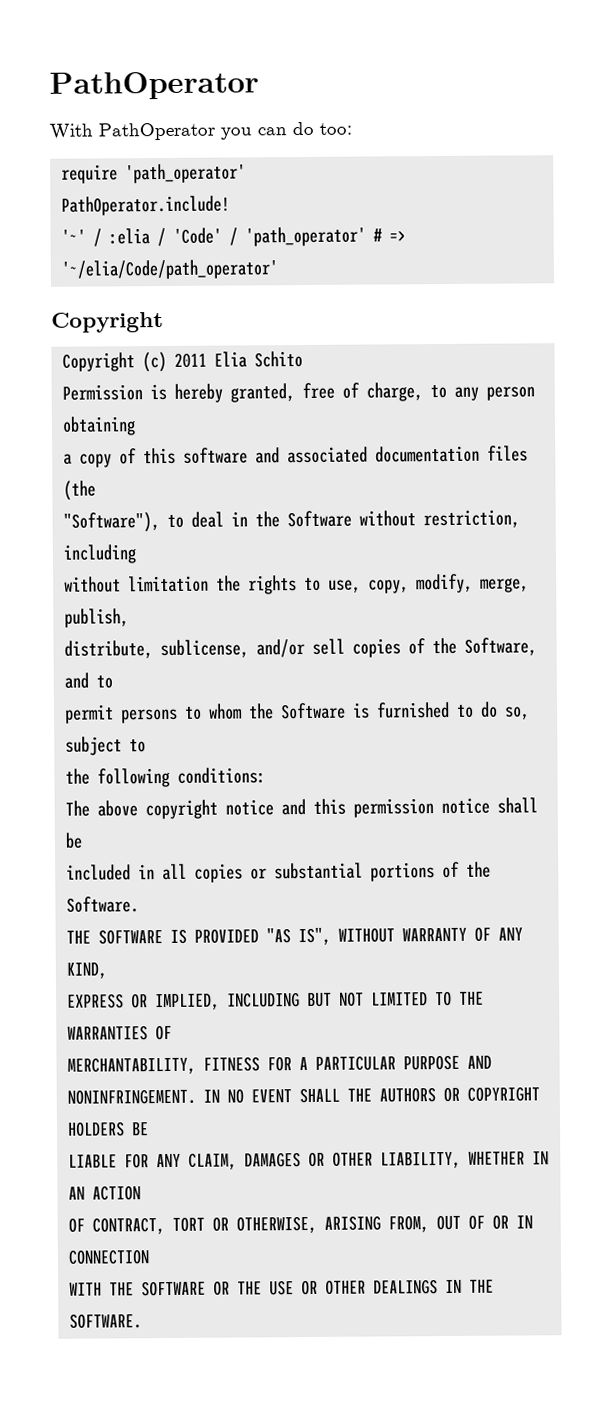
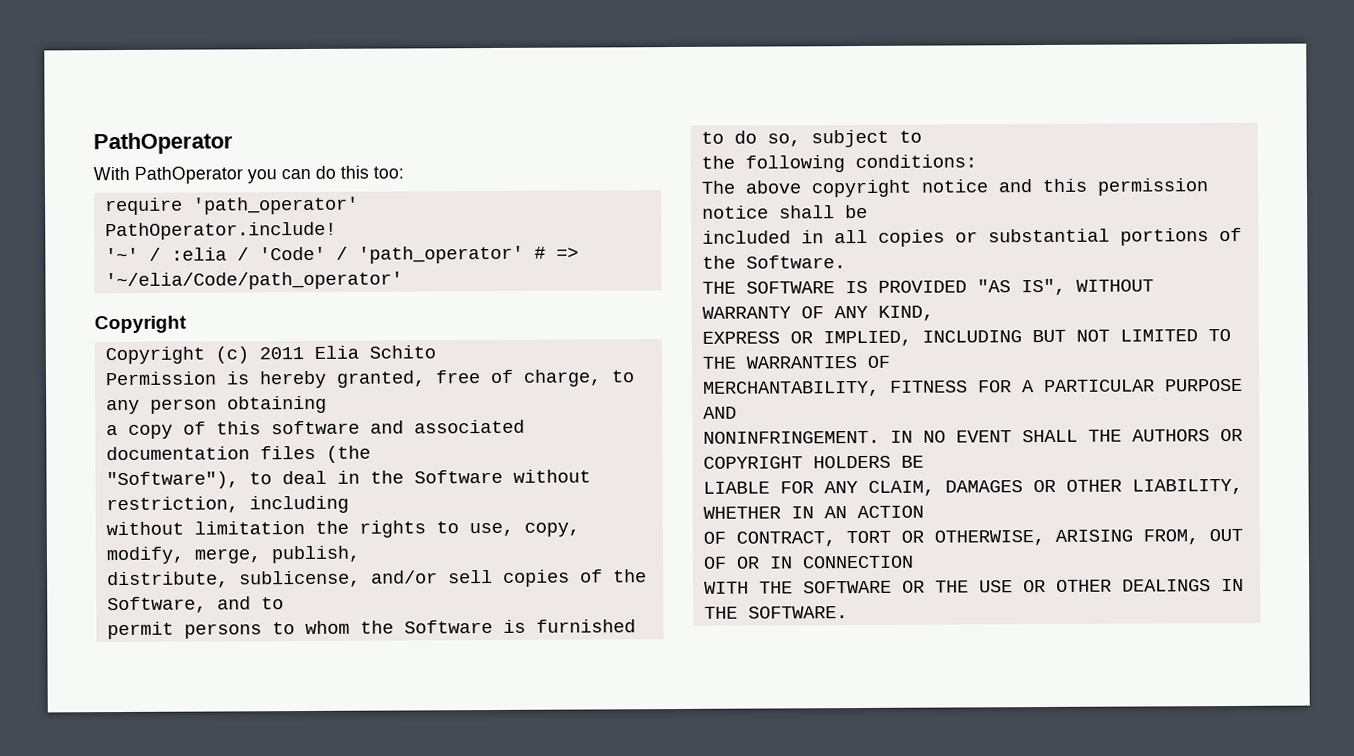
- With PathOperator you can do too:
+ With PathOperator you can do this too:

